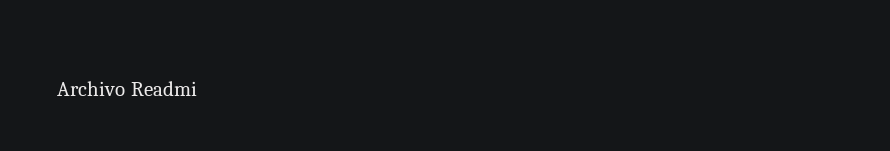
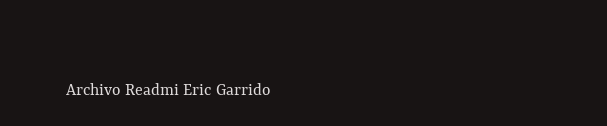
- Archivo Readmi
+ Archivo Readmi Eric Garrido

